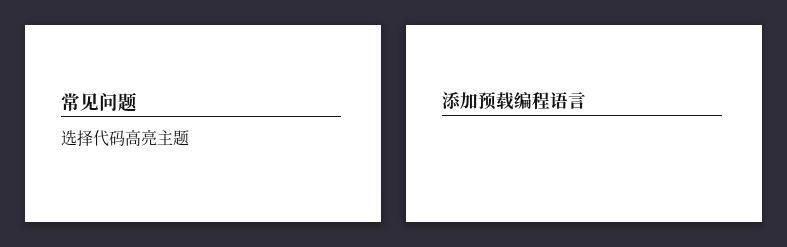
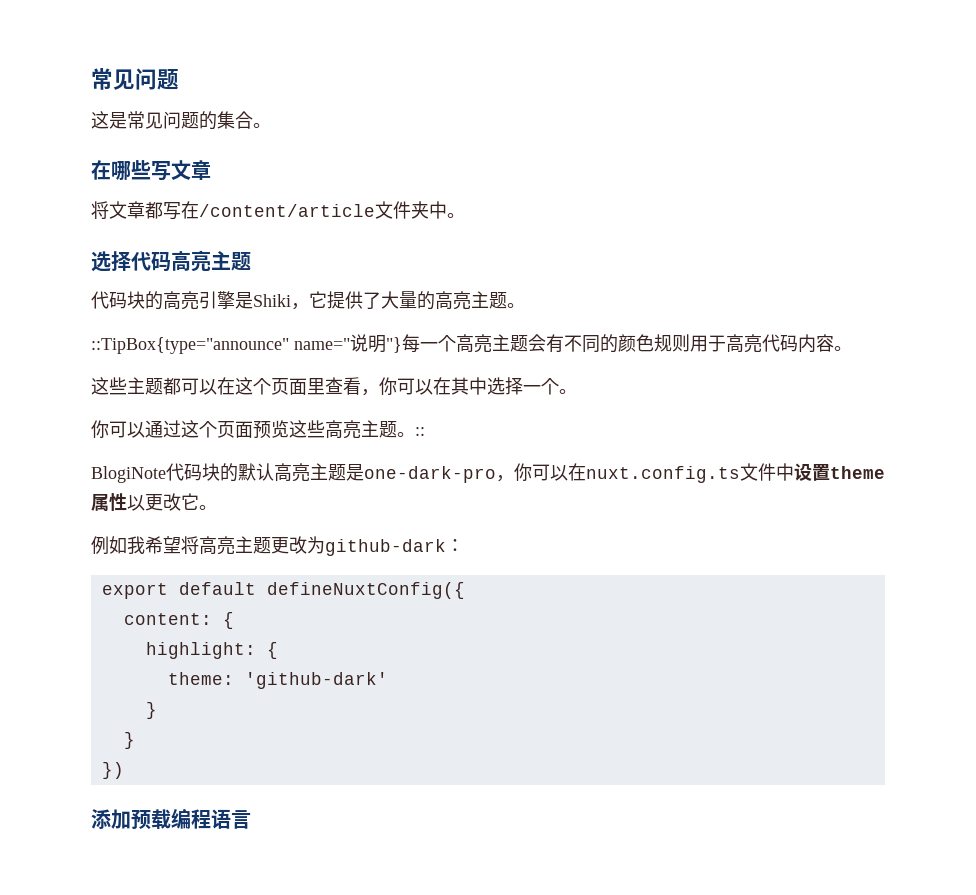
+ 这是常见问题的集合。
+ 在哪些写文章
+ 将文章都写在/content/article文件夹中。
  选择代码高亮主题
+ 代码块的高亮引擎是Shiki，它提供了大量的高亮主题。
+ ::TipBox{type="announce" name="说明"}每一个高亮主题会有不同的颜色规则用于高亮代码内容。
+ 这些主题都可以在这个页面里查看，你可以在其中选择一个。
+ 你可以通过这个页面预览这些高亮主题。::
+ BlogiNote代码块的默认高亮主题是one-dark-pro，你可以在nuxt.config.ts文件中设置theme属性以更改它。
+ 例如我希望将高亮主题更改为github-dark：
+ export default defineNuxtConfig({
+ content: {
+ highlight: {
+ theme: 'github-dark'
+ }
+ }
+ })

